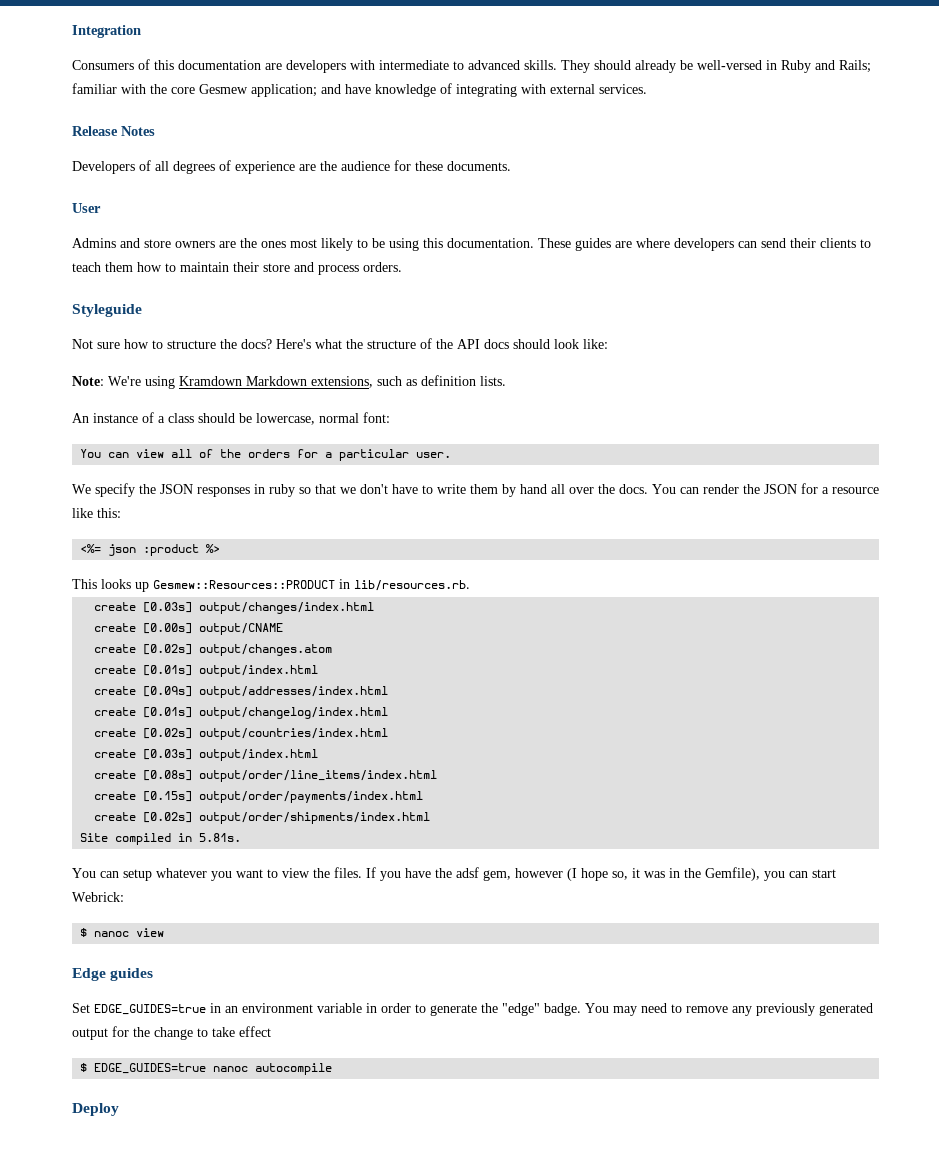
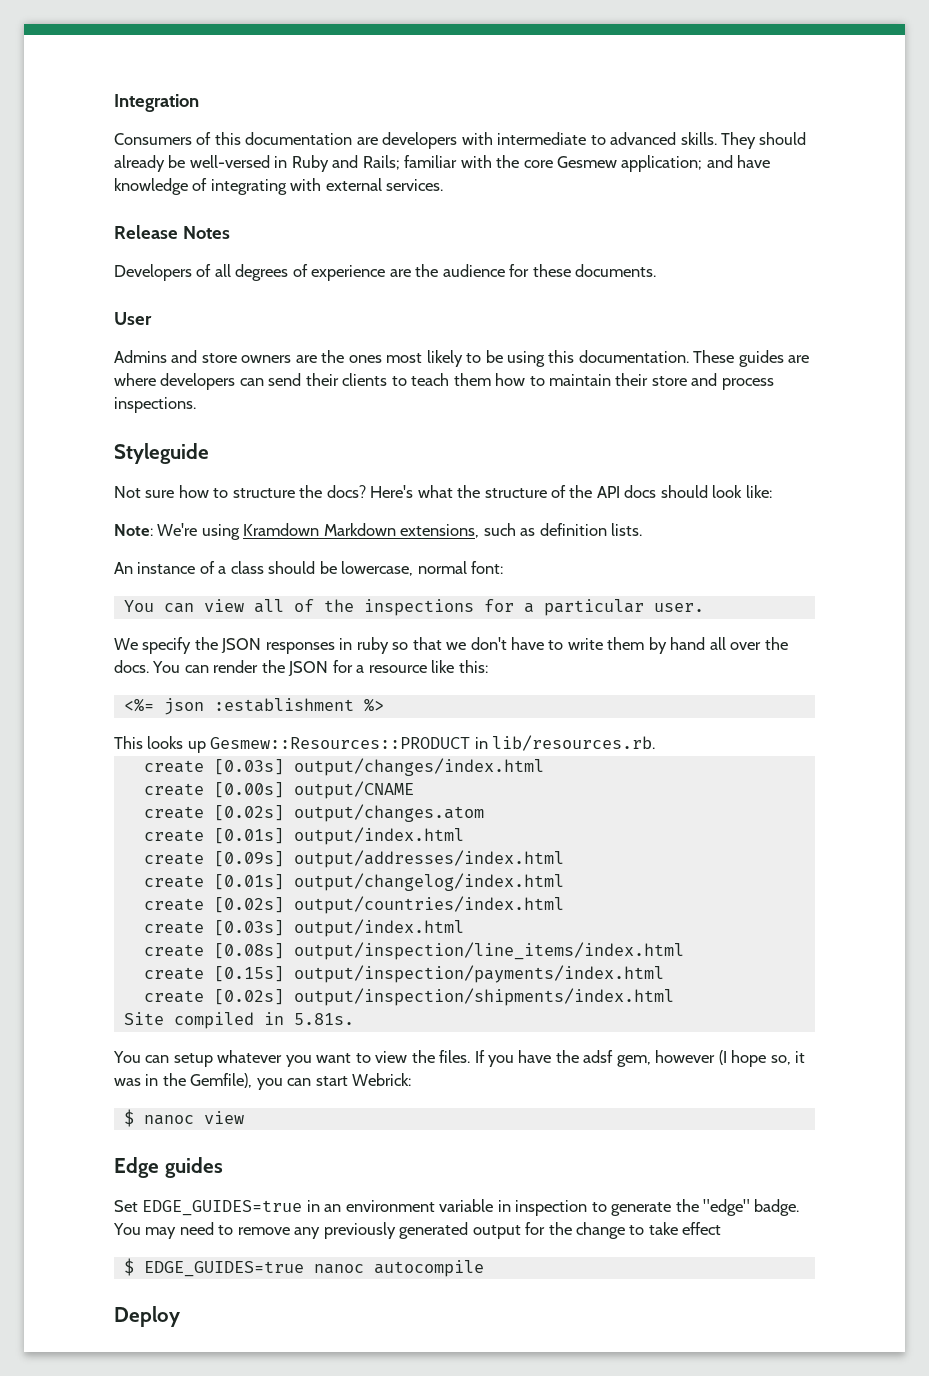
- These guides are where developers can send their clients to teach them how to maintain their store and process orders.
+ These guides are where developers can send their clients to teach them how to maintain their store and process inspections.
- You can view all of the orders for a particular user.
+ You can view all of the inspections for a particular user.
- <%= json :product %>
+ <%= json :establishment %>
- create [0.08s] output/order/line_items/index.html
+ create [0.08s] output/inspection/line_items/index.html
- create [0.15s] output/order/payments/index.html
- create [0.02s] output/order/shipments/index.html
+ create [0.15s] output/inspection/payments/index.html
+ create [0.02s] output/inspection/shipments/index.html
- Set EDGE_GUIDES=true in an environment variable in order to generate the "edge" badge.
+ Set EDGE_GUIDES=true in an environment variable in inspection to generate the "edge" badge.

